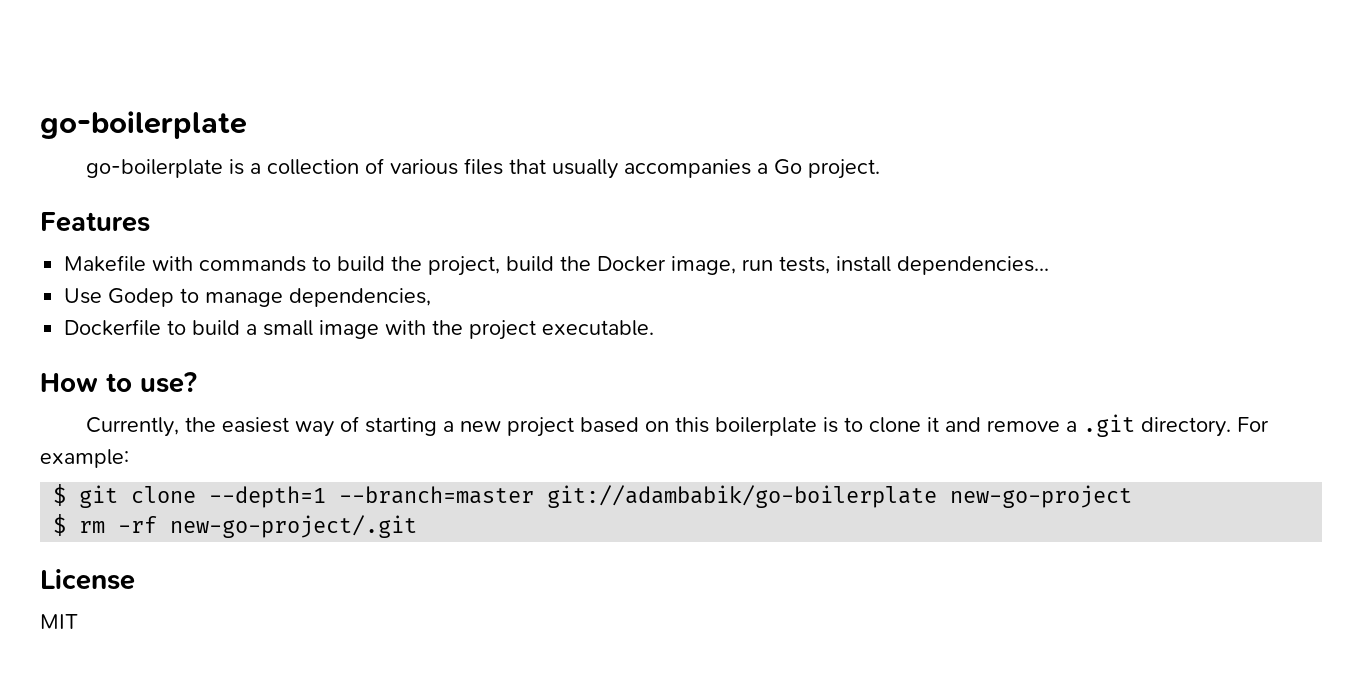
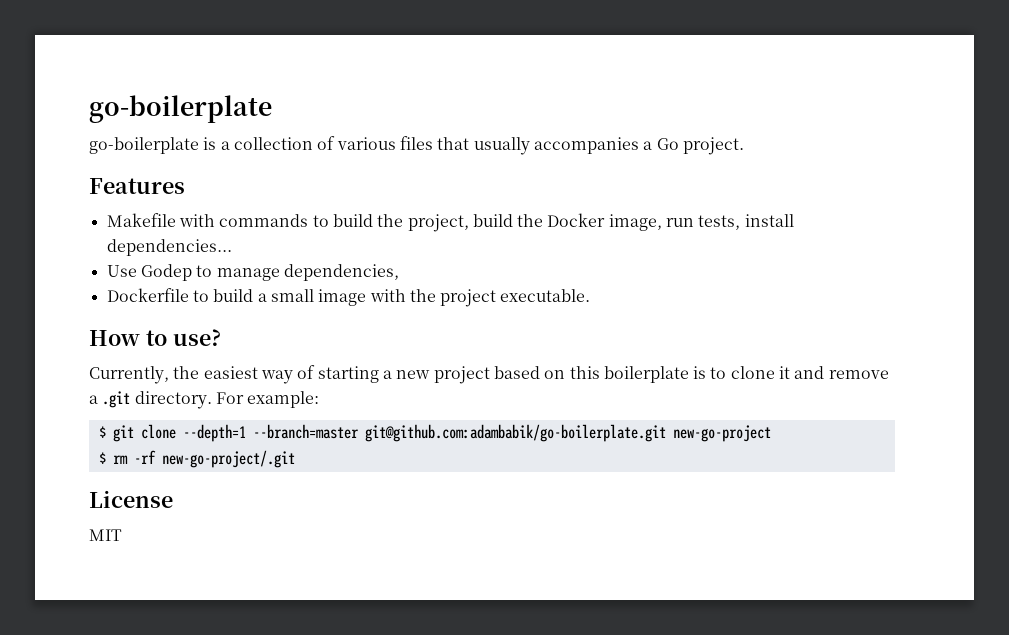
- $ git clone --depth=1 --branch=master git://adambabik/go-boilerplate new-go-project
+ $ git clone --depth=1 --branch=master git@github.com:adambabik/go-boilerplate.git new-go-project

